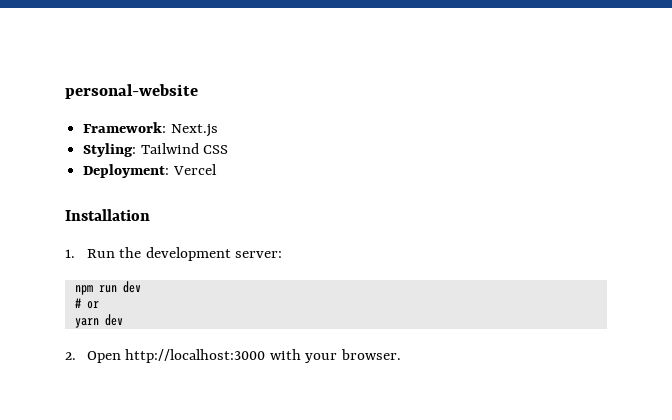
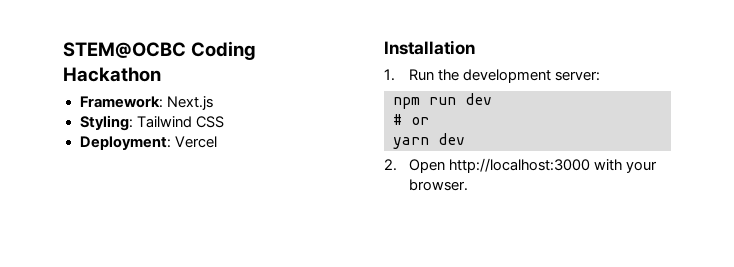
- personal-website
+ STEM@OCBC Coding Hackathon

